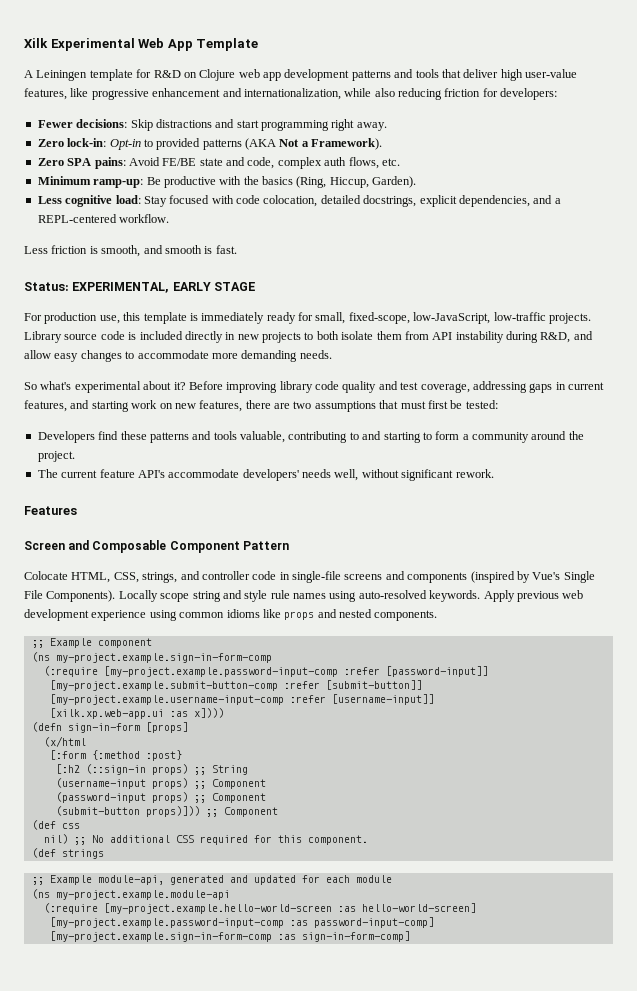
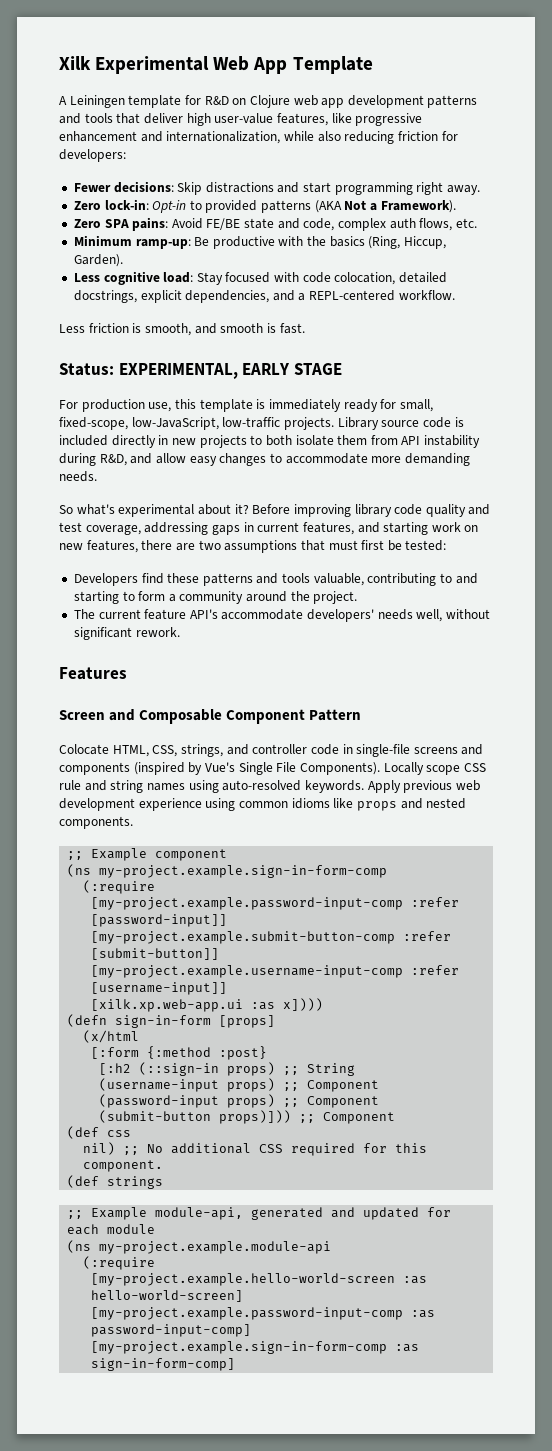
- Locally scope string and style rule names using auto-resolved keywords.
+ Locally scope CSS rule and string names using auto-resolved keywords.
  (ns my-project.example.sign-in-form-comp
- (:require [my-project.example.password-input-comp :refer [password-input]]
+ (:require
+ [my-project.example.password-input-comp :refer [password-input]]
  (ns my-project.example.module-api
- (:require [my-project.example.hello-world-screen :as hello-world-screen]
+ (:require
+ [my-project.example.hello-world-screen :as hello-world-screen]

